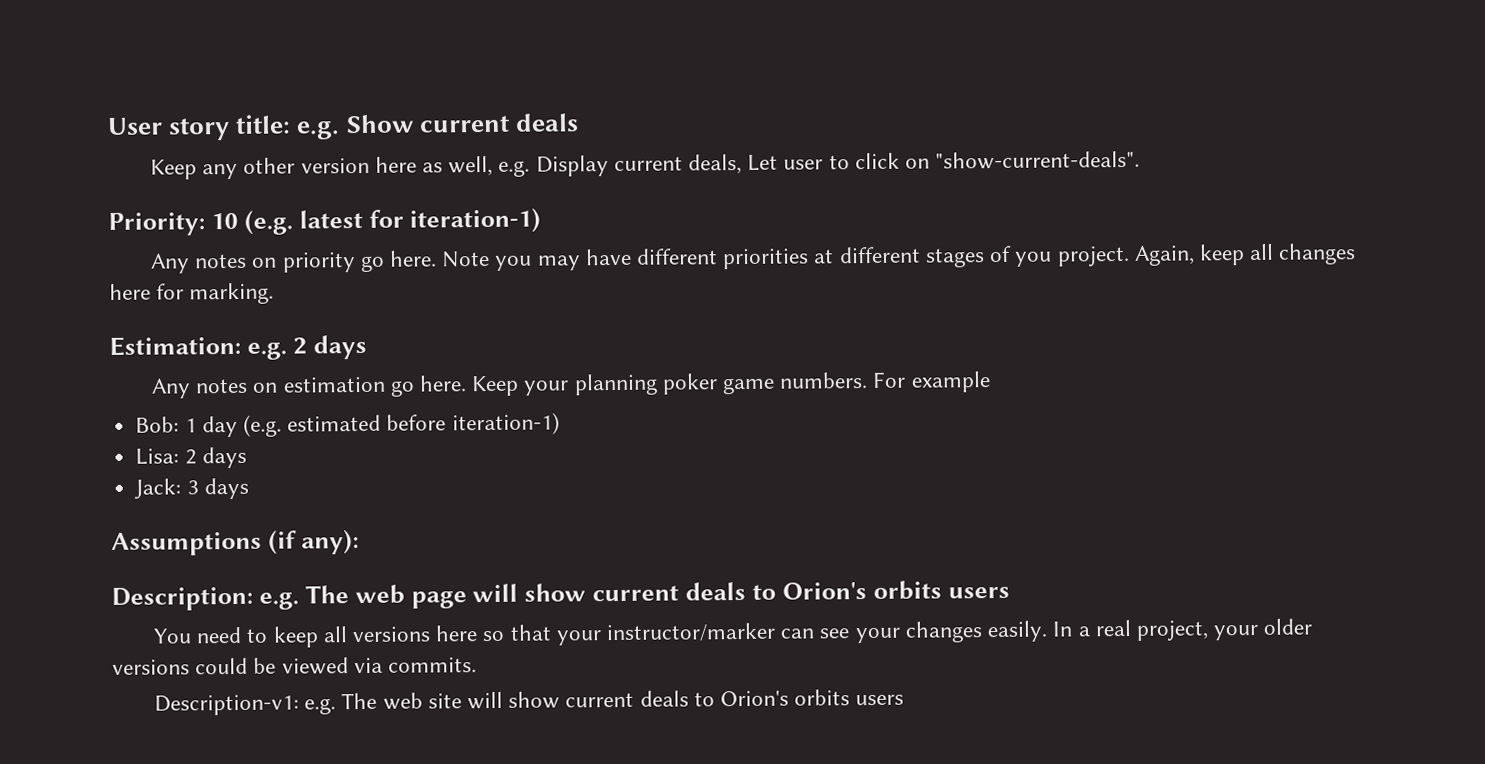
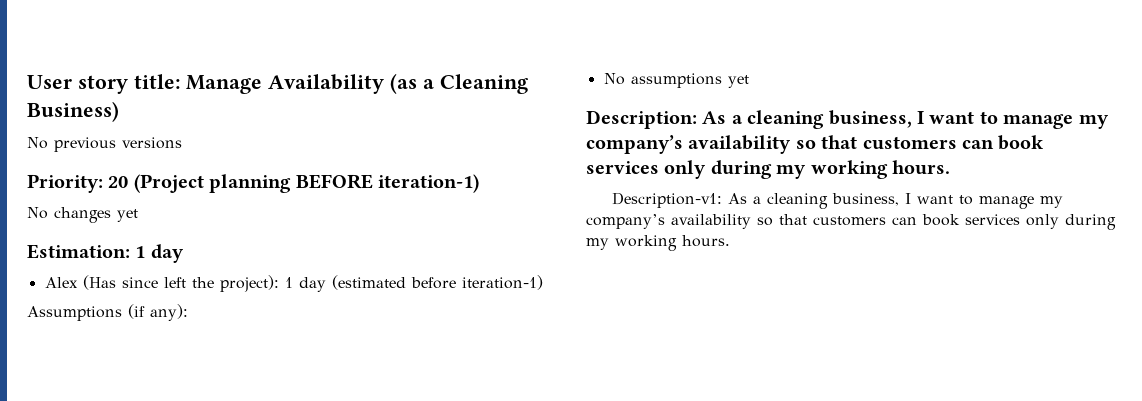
- User story title: e.g. Show current deals
- Keep any other version here as well, e.g. Display current deals, Let user to click on "show-current-deals".
- Priority: 10 (e.g. latest for iteration-1)
- Any notes on priority go here. Note you may have different priorities at different stages of you project. Again, keep all changes here for marking.
- Estimation: e.g. 2 days
- Any notes on estimation go here. Keep your planning poker game numbers. For example
- Bob: 1 day (e.g. estimated before iteration-1)
- Lisa: 2 days
- Jack: 3 days
+ User story title: Manage Availability (as a Cleaning Business)
+ No previous versions
+ Priority: 20 (Project planning BEFORE iteration-1)
+ No changes yet
+ Estimation: 1 day
+ Alex (Has since left the project): 1 day (estimated before iteration-1)
  Assumptions (if any):
- Description: e.g. The web page will show current deals to Orion's orbits users
- You need to keep all versions here so that your instructor/marker can see your changes easily. In a real project, your older versions could be viewed via commits.
- Description-v1: e.g. The web site will show current deals to Orion's orbits users
+ No assumptions yet
+ Description: As a cleaning business, I want to manage my company’s availability so that customers can book services only during my working hours.
+ Description-v1: As a cleaning business, I want to manage my company’s availability so that customers can book services only during my working hours.

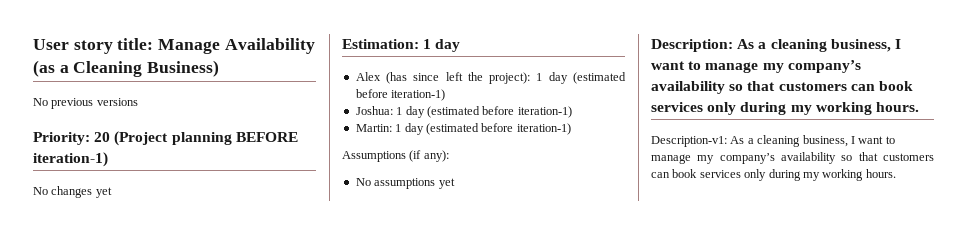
- Alex (Has since left the project): 1 day (estimated before iteration-1)
+ Alex (has since left the project): 1 day (estimated before iteration-1)
+ Joshua: 1 day (estimated before iteration-1)
+ Martin: 1 day (estimated before iteration-1)

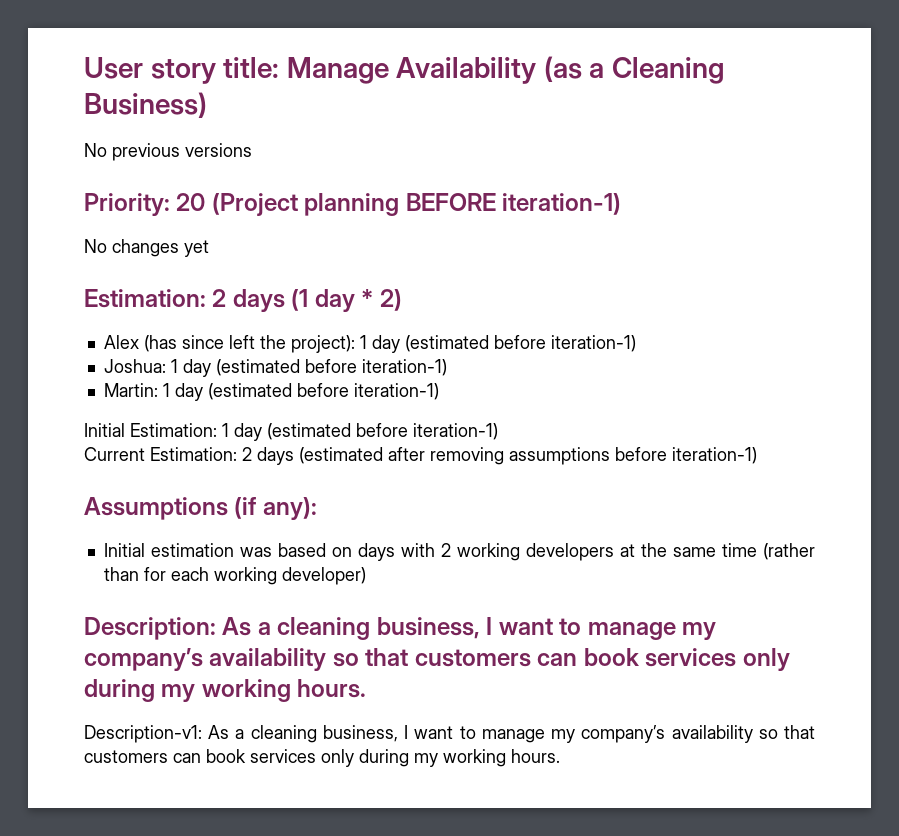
- Estimation: 1 day
+ Estimation: 2 days (1 day * 2)
+ Initial Estimation: 1 day (estimated before iteration-1)
+ Current Estimation: 2 days (estimated after removing assumptions before iteration-1)
  Assumptions (if any):
- No assumptions yet
+ Initial estimation was based on days with 2 working developers at the same time (rather than for each working developer)

